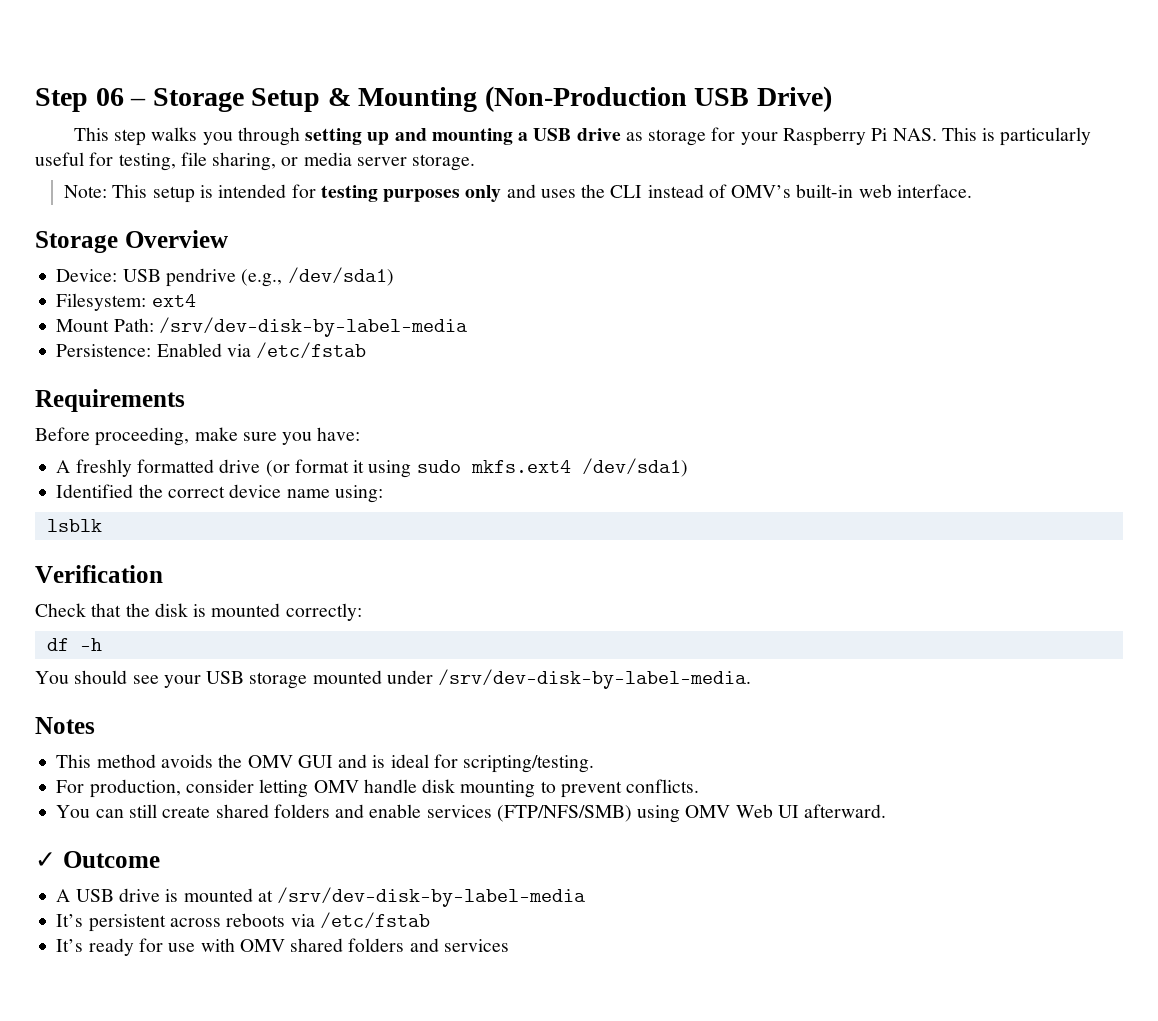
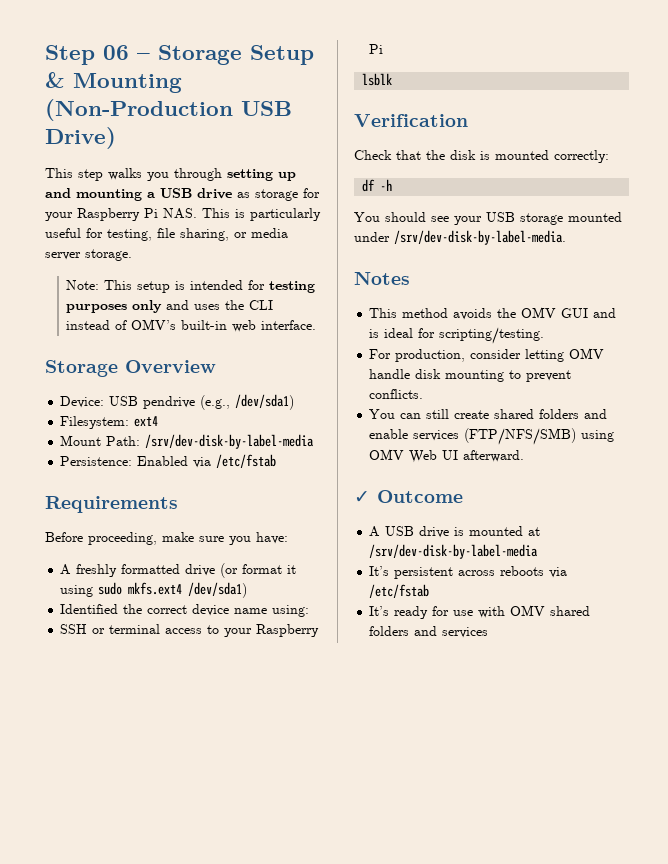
+ SSH or terminal access to your Raspberry Pi

